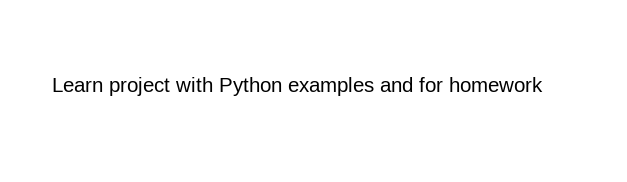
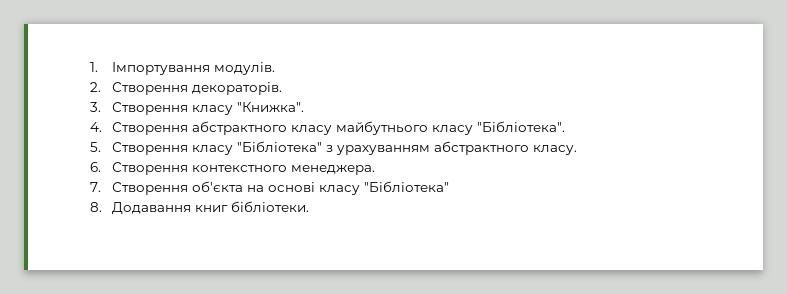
- Learn project with Python examples and for homework
+ 1. Імпортування модулів.
+ 2. Створення декораторів.
+ 3. Створення класу "Книжка".
+ 4. Створення абстрактного класу майбутнього класу "Бібліотека".
+ 5. Створення класу "Бібліотека" з урахуванням абстрактного класу.
+ 6. Створення контекстного менеджера.
+ 7. Створення об'єкта на основі класу "Бібліотека"
+ 8. Додавання книг бібліотеки.

